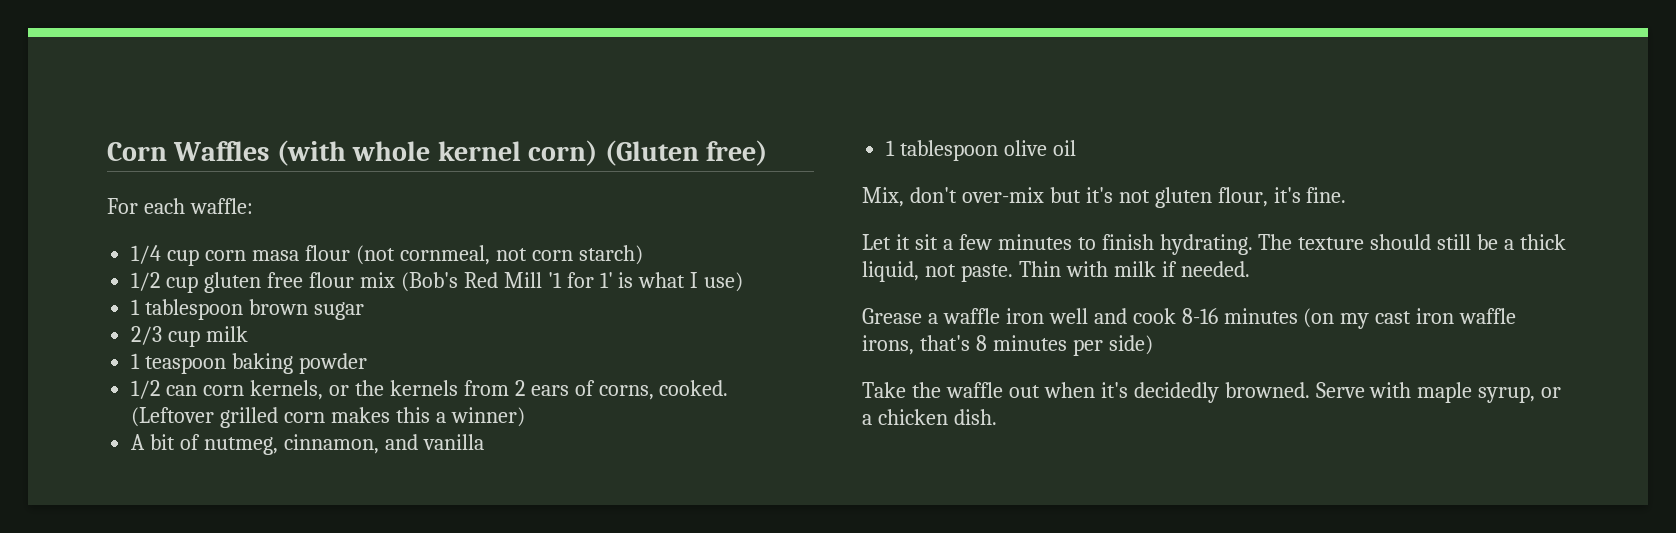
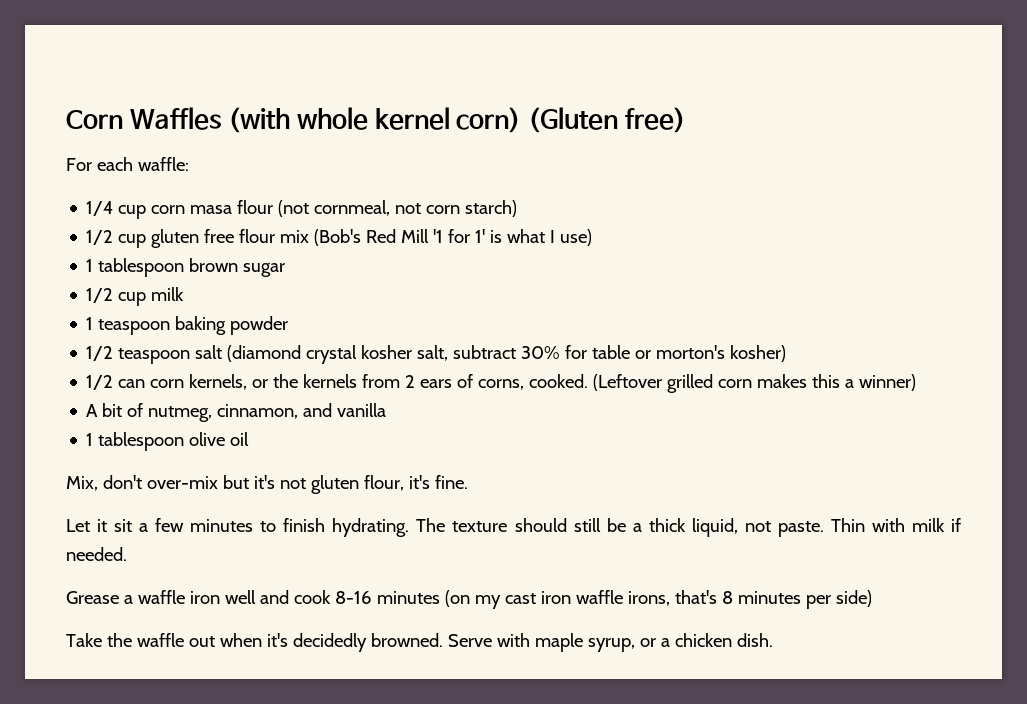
- 2/3 cup milk
+ 1/2 cup milk
+ 1/2 teaspoon salt (diamond crystal kosher salt, subtract 30% for table or morton's kosher)

